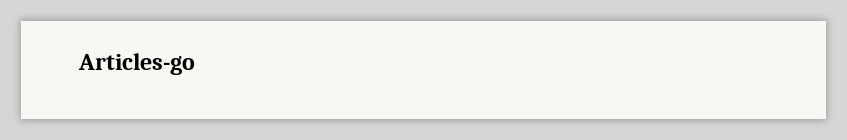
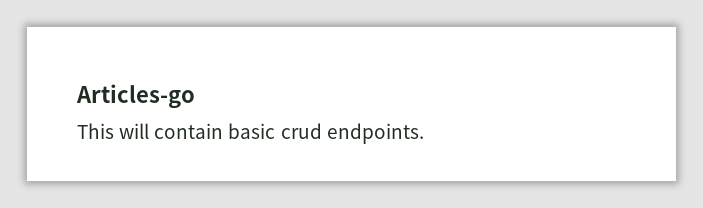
+ This will contain basic crud endpoints.

